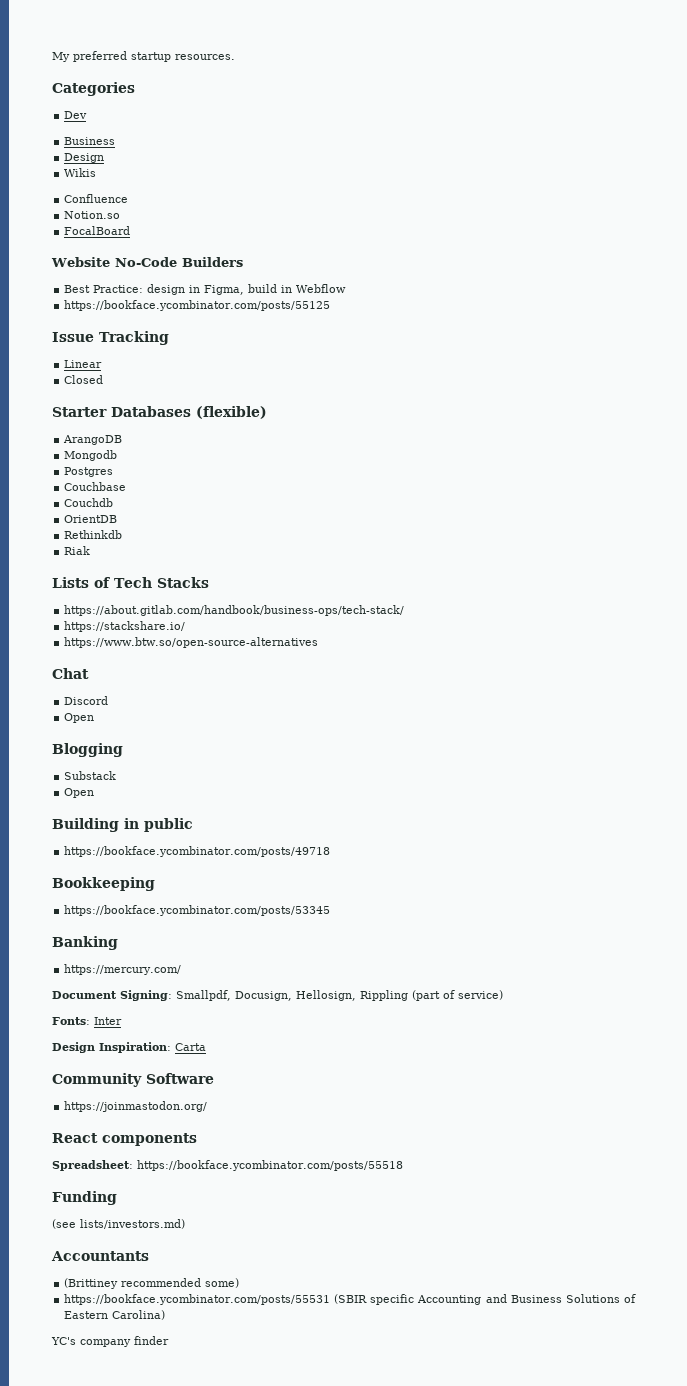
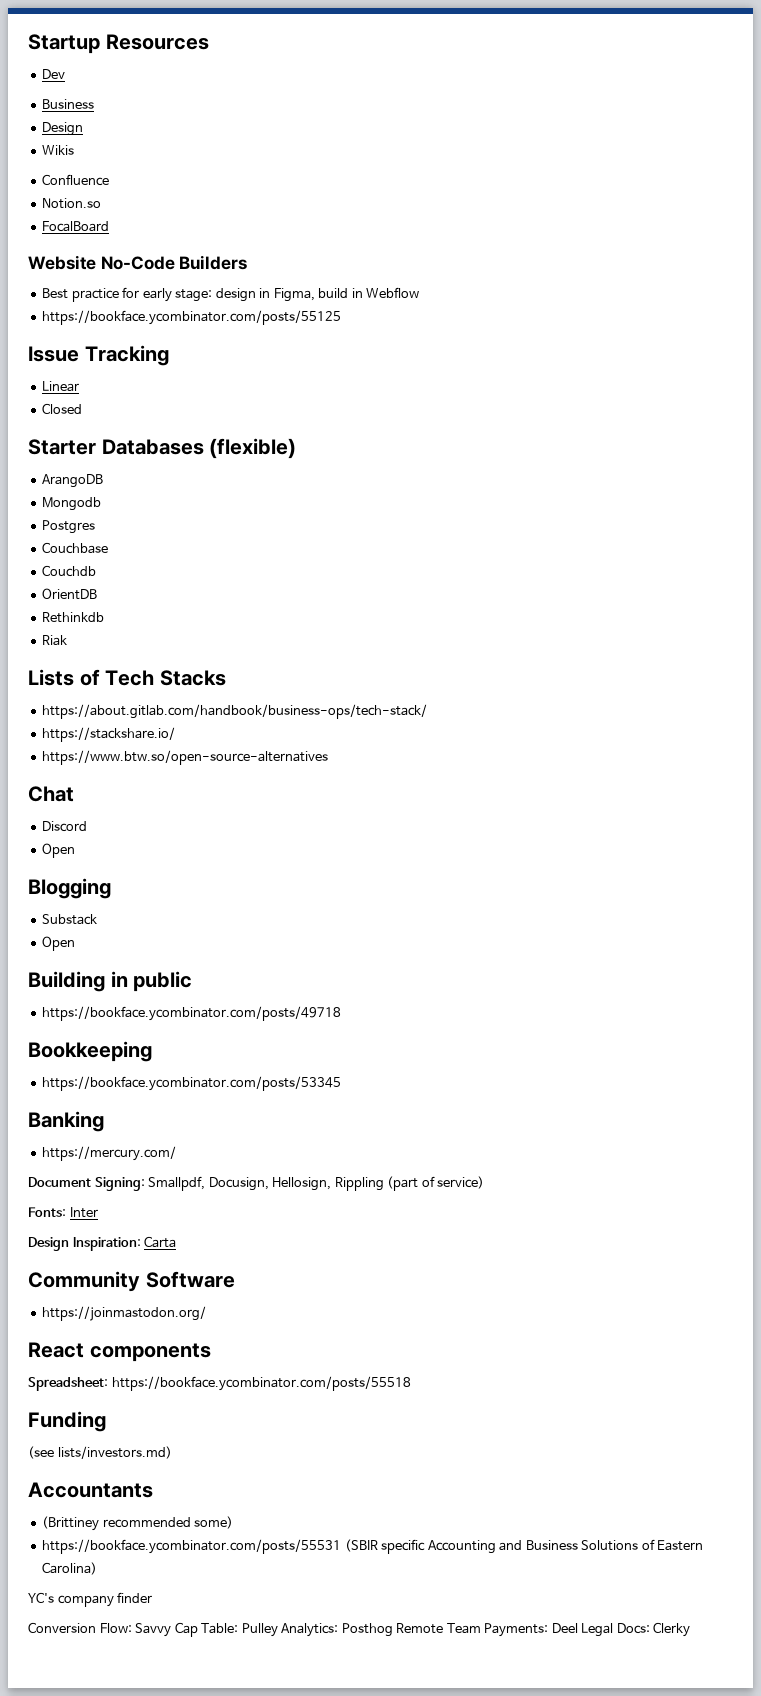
- My preferred startup resources.
- Categories
+ Startup Resources
- Best Practice: design in Figma, build in Webflow
+ Best practice for early stage: design in Figma, build in Webflow
+ Conversion Flow: Savvy Cap Table: Pulley Analytics: Posthog Remote Team Payments: Deel Legal Docs: Clerky

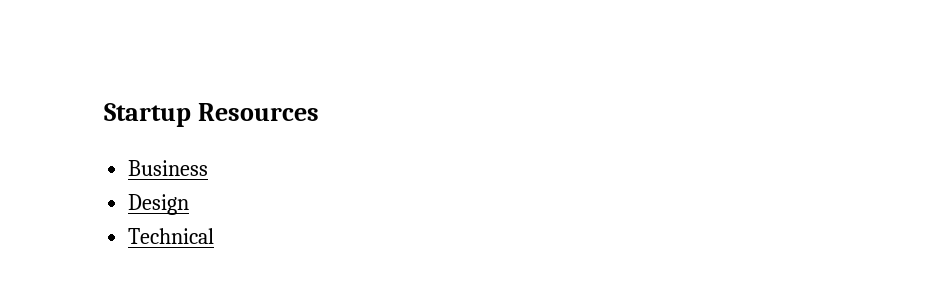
- Dev
- Wikis
- Confluence
- Notion.so
- FocalBoard
- Website No-Code Builders
- Best practice for early stage: design in Figma, build in Webflow
- https://bookface.ycombinator.com/posts/55125
- Issue Tracking
- Linear
- Closed
- Starter Databases (flexible)
- ArangoDB
- Mongodb
- Postgres
- Couchbase
- Couchdb
- OrientDB
- Rethinkdb
- Riak
- Lists of Tech Stacks
- https://about.gitlab.com/handbook/business-ops/tech-stack/
- https://stackshare.io/
- https://www.btw.so/open-source-alternatives
- Chat
- Discord
- Open
- Blogging
- Substack
- Open
- Building in public
- https://bookface.ycombinator.com/posts/49718
- Bookkeeping
- https://bookface.ycombinator.com/posts/53345
- Banking
- https://mercury.com/
- Document Signing: Smallpdf, Docusign, Hellosign, Rippling (part of service)
- Fonts: Inter
- Design Inspiration: Carta
- Community Software
- https://joinmastodon.org/
- React components
- Spreadsheet: https://bookface.ycombinator.com/posts/55518
- Funding
- (see lists/investors.md)
- Accountants
- (Brittiney recommended some)
- https://bookface.ycombinator.com/posts/55531 (SBIR specific Accounting and Business Solutions of Eastern Carolina)
- YC's company finder
- Conversion Flow: Savvy Cap Table: Pulley Analytics: Posthog Remote Team Payments: Deel Legal Docs: Clerky
+ Technical

